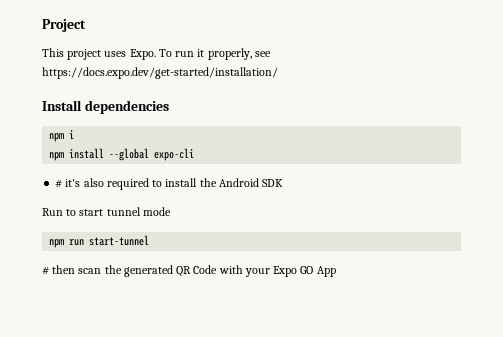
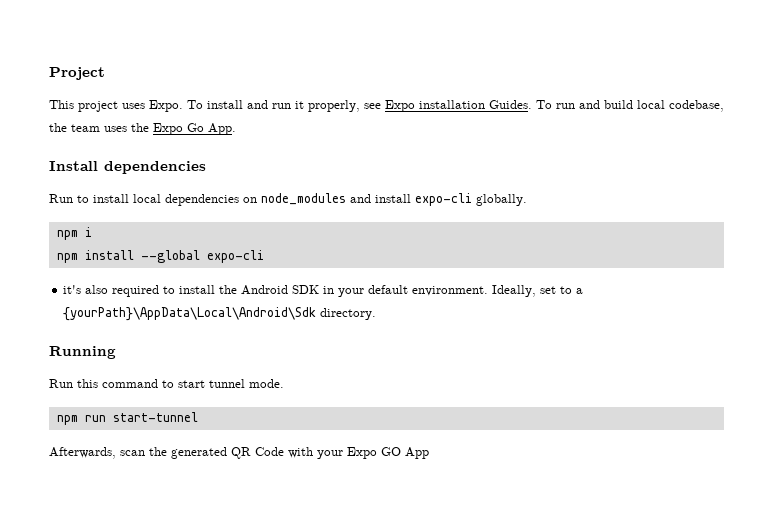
- To run it properly, see https://docs.expo.dev/get-started/installation/
+ To install and run it properly, see Expo installation Guides. To run and build local codebase, the team uses the Expo Go App.
  Install dependencies
+ Run to install local dependencies on node_modules and install expo-cli globally.
- # it's also required to install the Android SDK
- Run to start tunnel mode
+ it's also required to install the Android SDK in your default environment. Ideally, set to a {yourPath}\AppData\Local\Android\Sdk directory.
+ Running
+ Run this command to start tunnel mode.
- # then scan the generated QR Code with your Expo GO App
+ Afterwards, scan the generated QR Code with your Expo GO App

